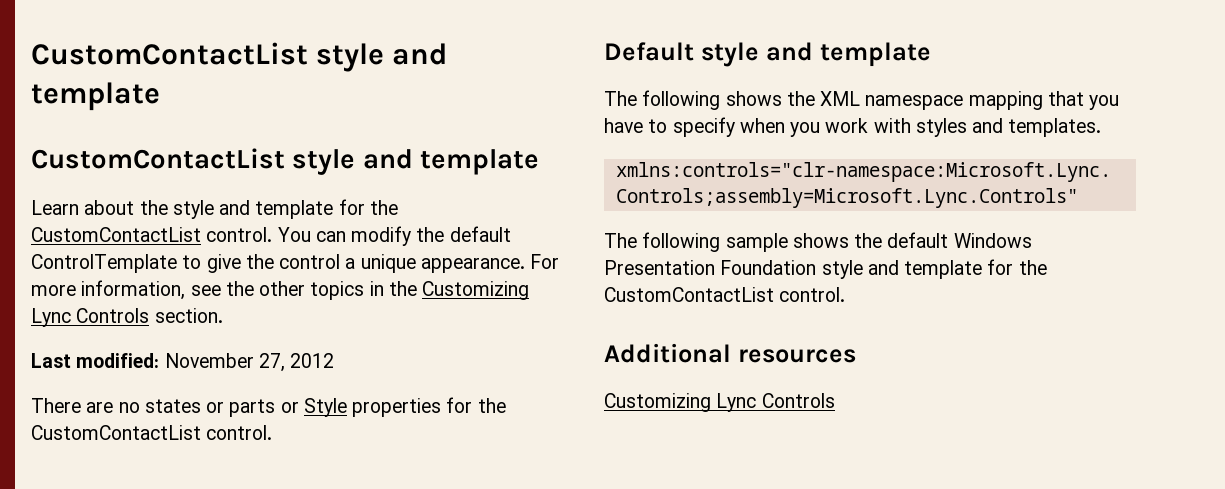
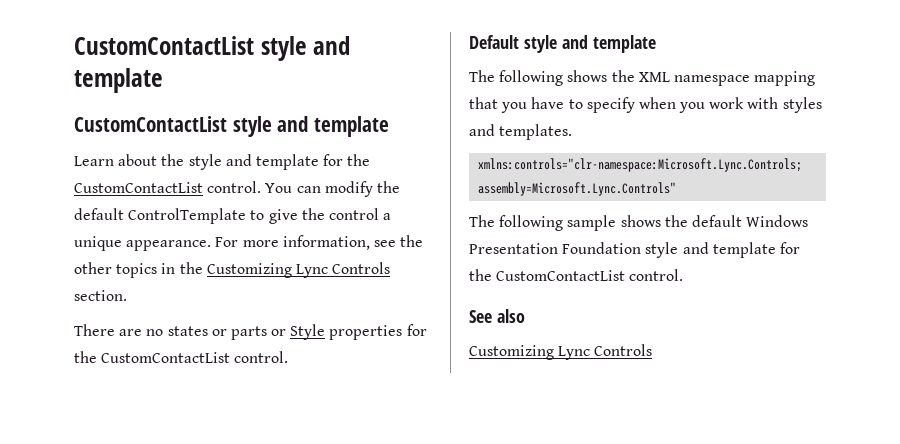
- Last modified: November 27, 2012
- Additional resources
+ See also

